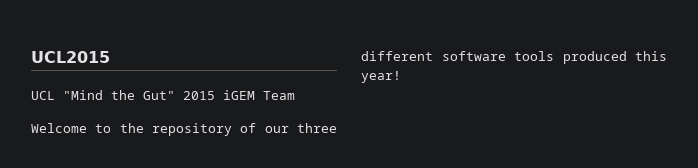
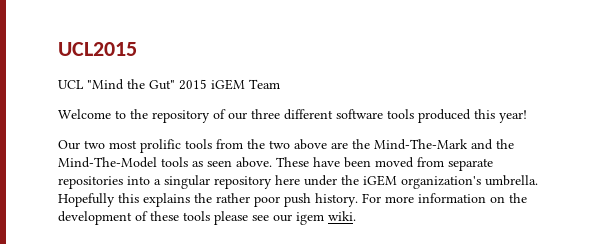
+ Our two most prolific tools from the two above are the Mind-The-Mark and the Mind-The-Model tools as seen above. These have been moved from separate repositories into a singular repository here under the iGEM organization's umbrella. Hopefully this explains the rather poor push history. For more information on the development of these tools please see our igem wiki.

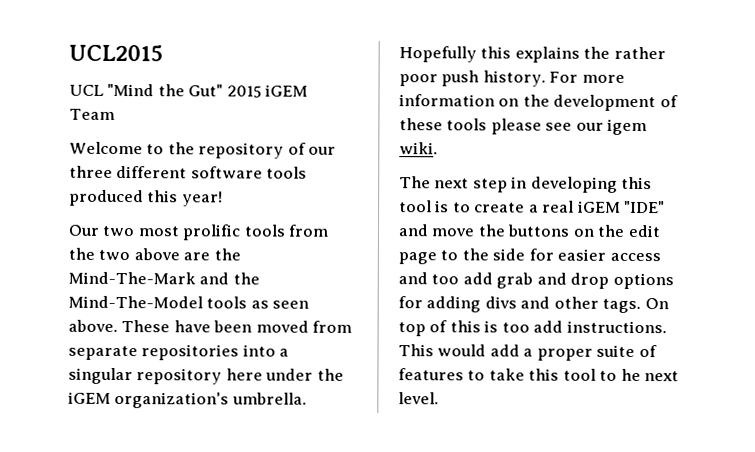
+ The next step in developing this tool is to create a real iGEM "IDE" and move the buttons on the edit page to the side for easier access and too add grab and drop options for adding divs and other tags. On top of this is too add instructions. This would add a proper suite of features to take this tool to he next level.

